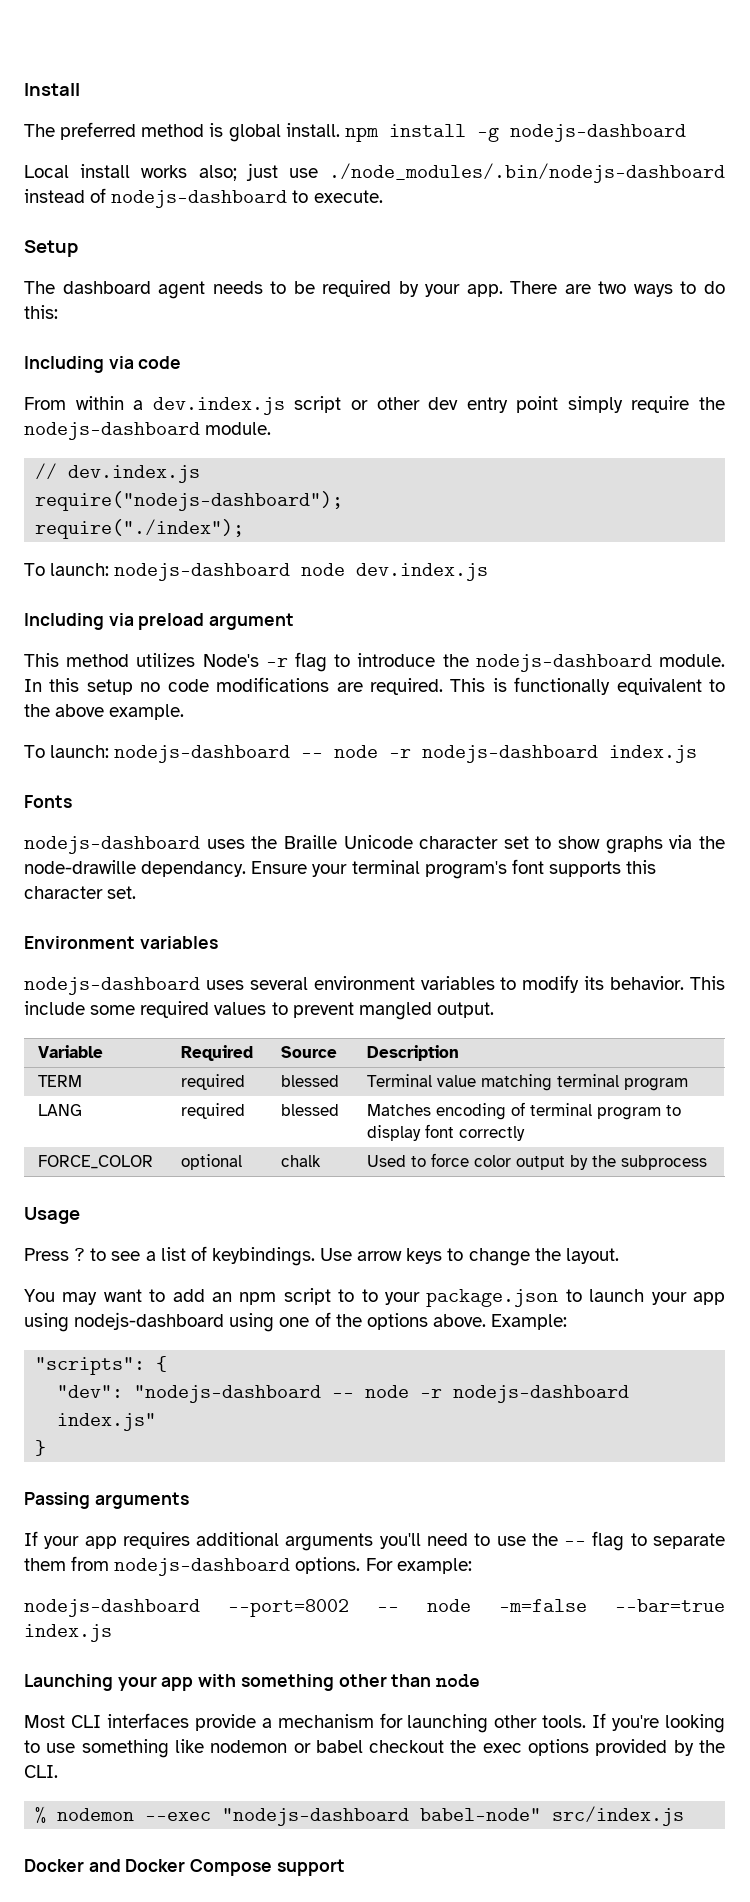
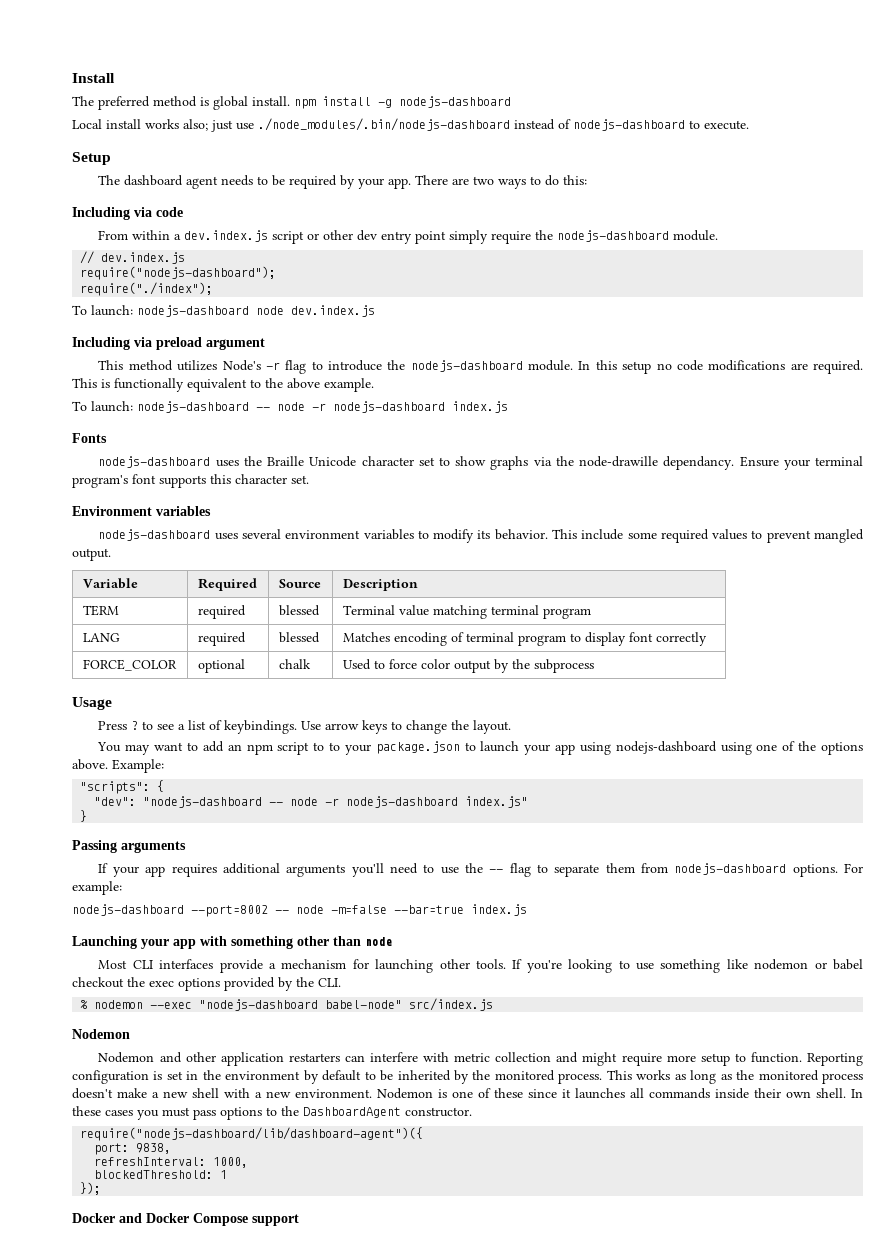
  % nodemon --exec "nodejs-dashboard babel-node" src/index.js
+ Nodemon
+ Nodemon and other application restarters can interfere with metric collection and might require more setup to function. Reporting configuration is set in the environment by default to be inherited by the monitored process. This works as long as the monitored process doesn't make a new shell with a new environment. Nodemon is one of these since it launches all commands inside their own shell. In these cases you must pass options to the DashboardAgent constructor.
+ require("nodejs-dashboard/lib/dashboard-agent")({
+ port: 9838,
+ refreshInterval: 1000,
+ blockedThreshold: 1
+ });

